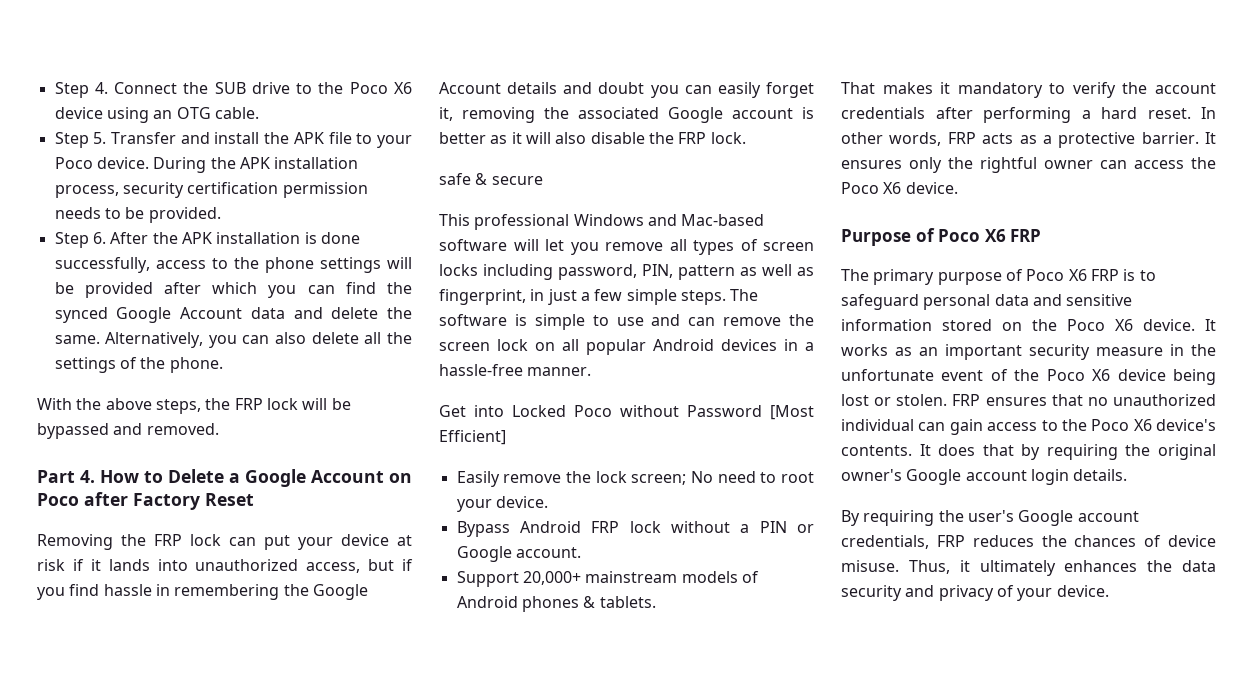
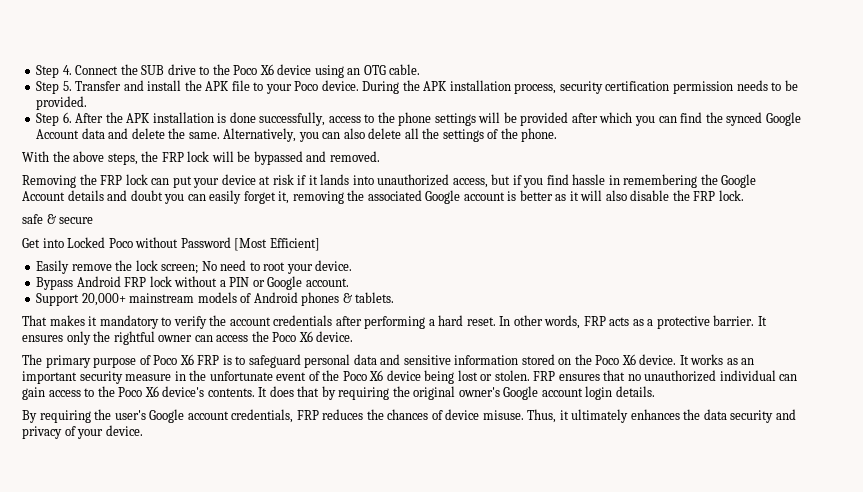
- Part 4. How to Delete a Google Account on Poco after Factory Reset
- This professional Windows and Mac-based software will let you remove all types of screen locks including password, PIN, pattern as well as fingerprint, in just a few simple steps. The software is simple to use and can remove the screen lock on all popular Android devices in a hassle-free manner.
- Purpose of Poco X6 FRP

